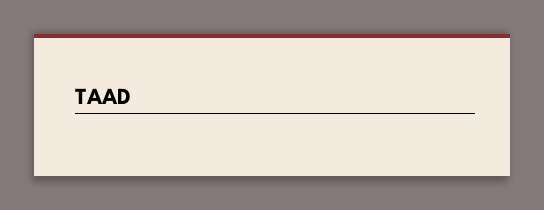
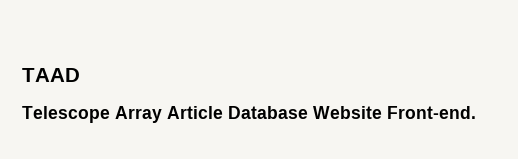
+ Telescope Array Article Database Website Front-end.

